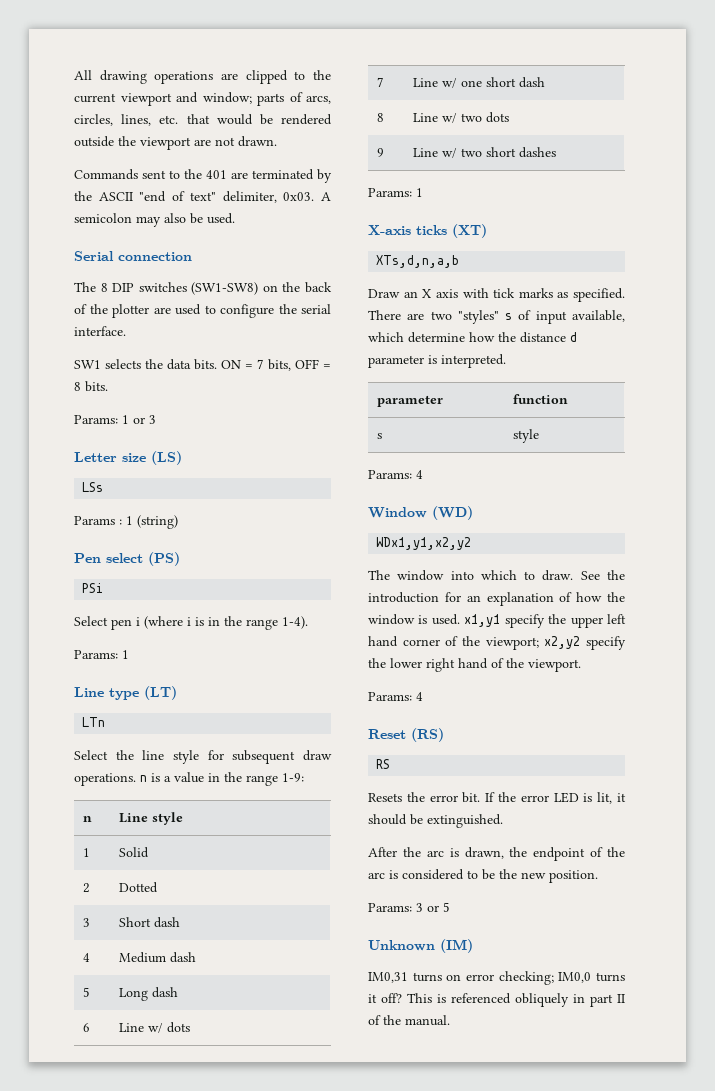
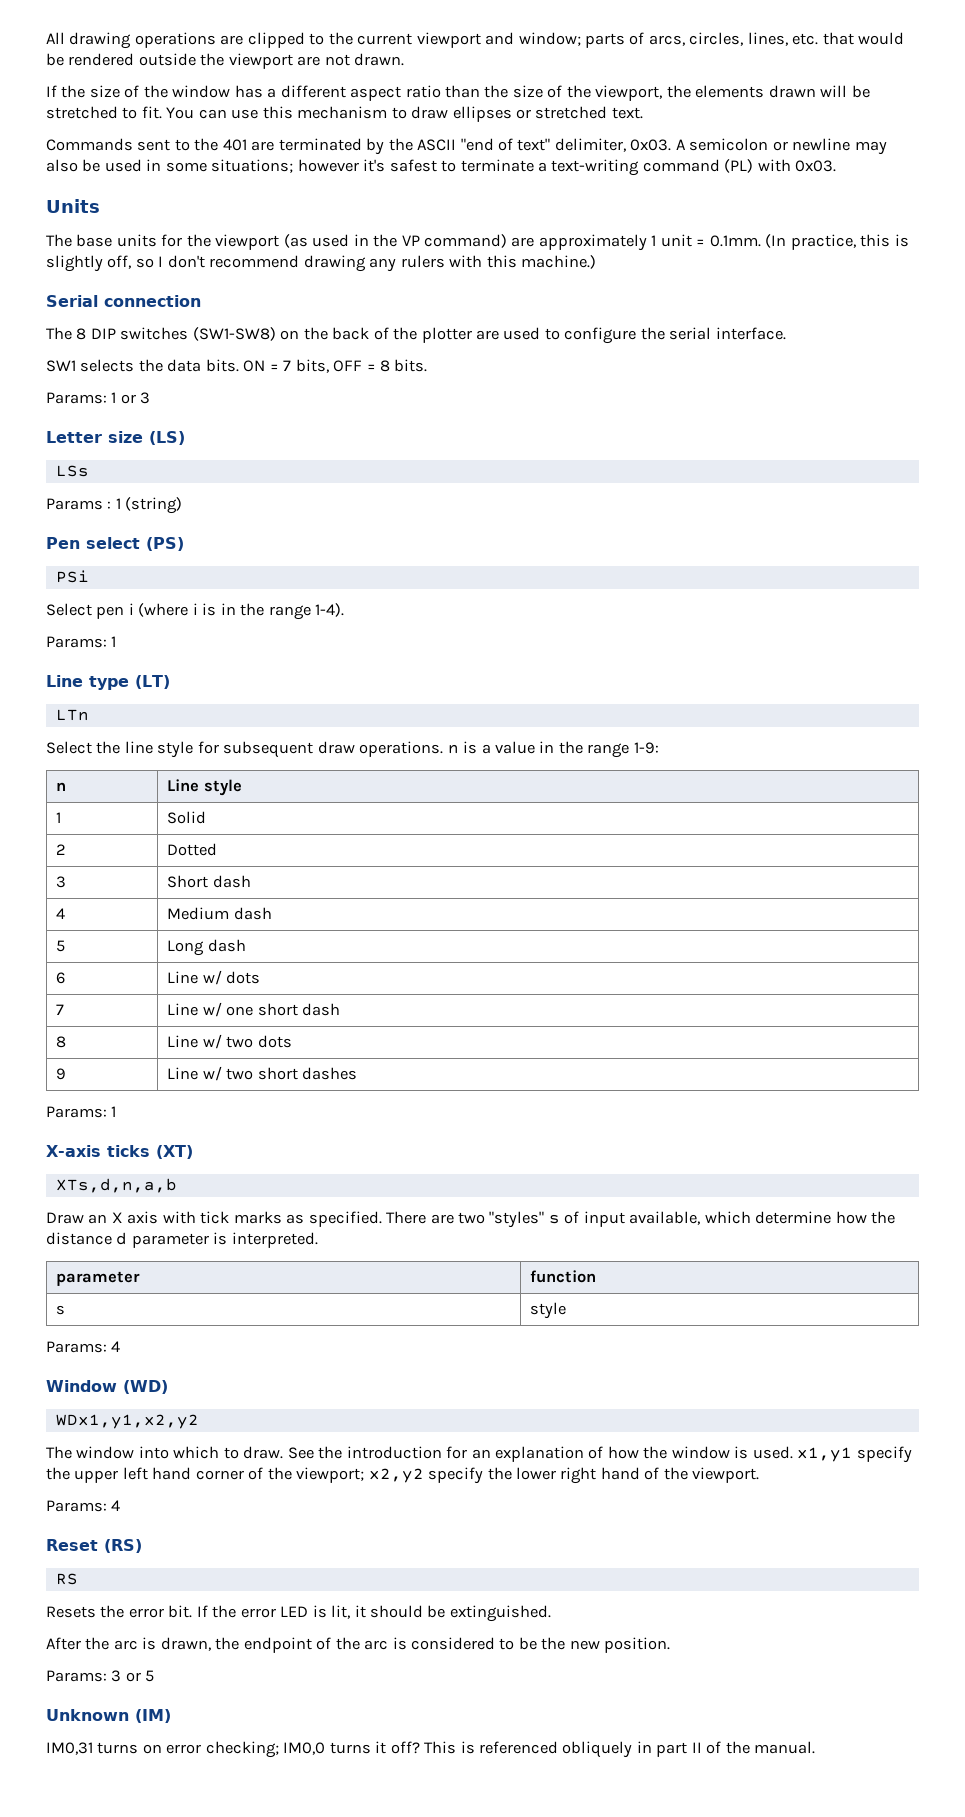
+ If the size of the window has a different aspect ratio than the size of the viewport, the elements drawn will be stretched to fit. You can use this mechanism to draw ellipses or stretched text.
- A semicolon may also be used.
+ A semicolon or newline may also be used in some situations; however it's safest to terminate a text-writing command (PL) with 0x03.
+ Units
+ The base units for the viewport (as used in the VP command) are approximately 1 unit = 0.1mm. (In practice, this is slightly off, so I don't recommend drawing any rulers with this machine.)

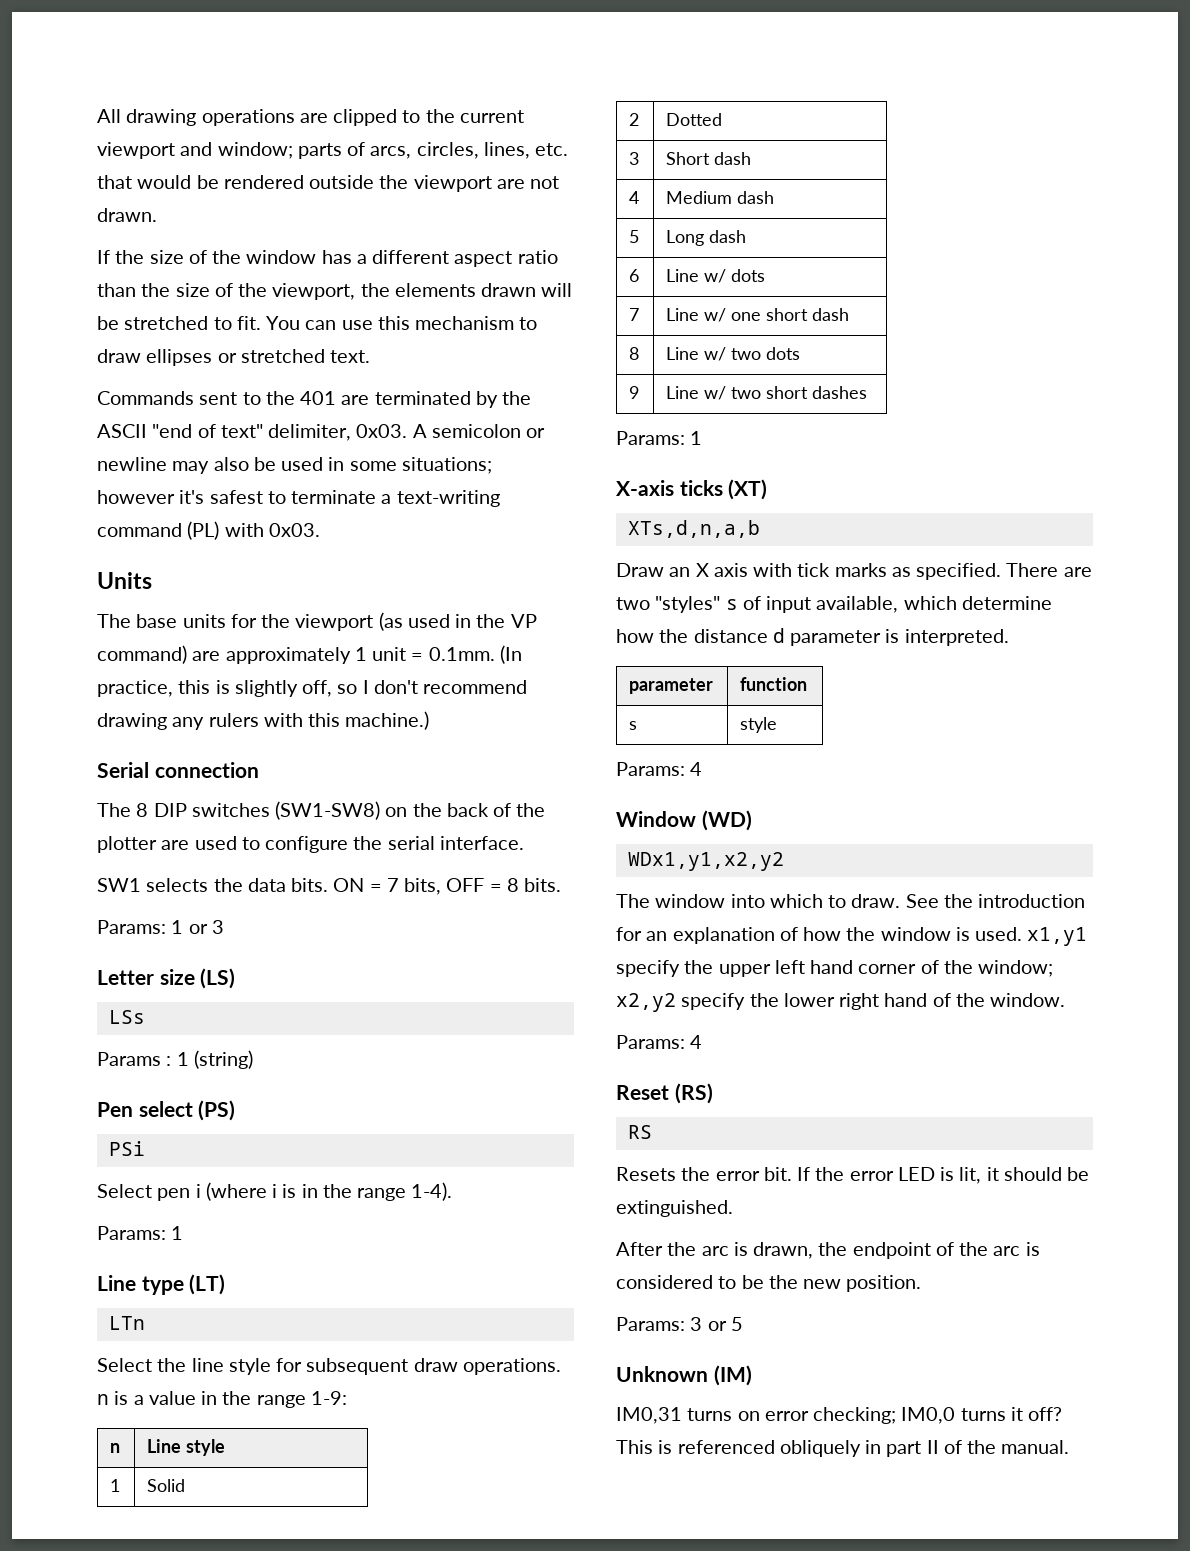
- See the introduction for an explanation of how the window is used. x1,y1 specify the upper left hand corner of the viewport; x2,y2 specify the lower right hand of the viewport.
+ See the introduction for an explanation of how the window is used. x1,y1 specify the upper left hand corner of the window; x2,y2 specify the lower right hand of the window.

